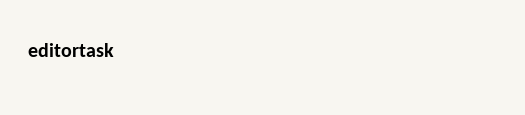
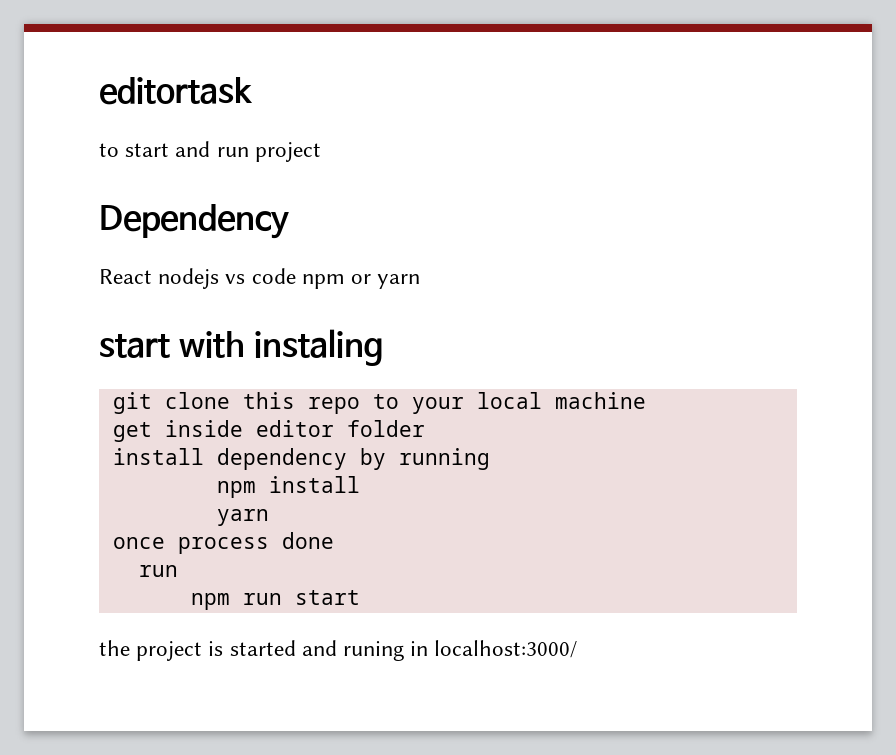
+ to start and run project
+ Dependency
+ React nodejs vs code npm or yarn
+ start with instaling
+ git clone this repo to your local machine
+ get inside editor folder
+ install dependency by running
+ npm install
+ yarn
+ once process done
+ run
+ npm run start
+ the project is started and runing in localhost:3000/

